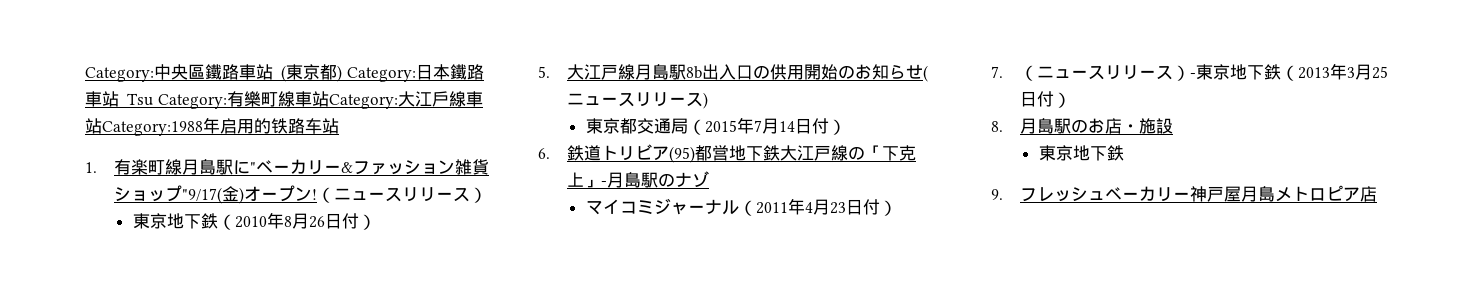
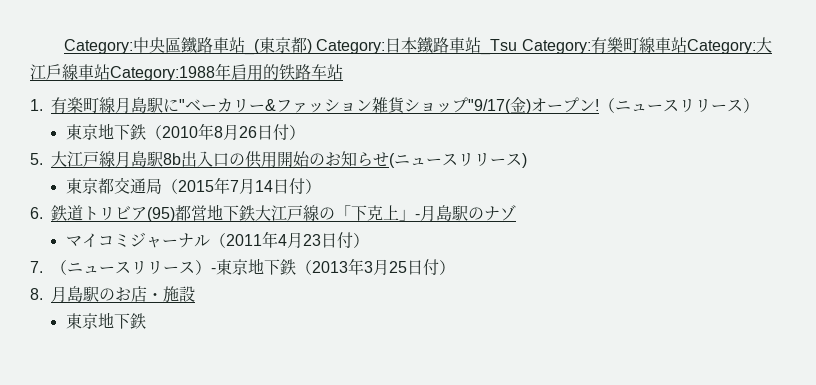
- 9.フレッシュベーカリー神戸屋月島メトロピア店

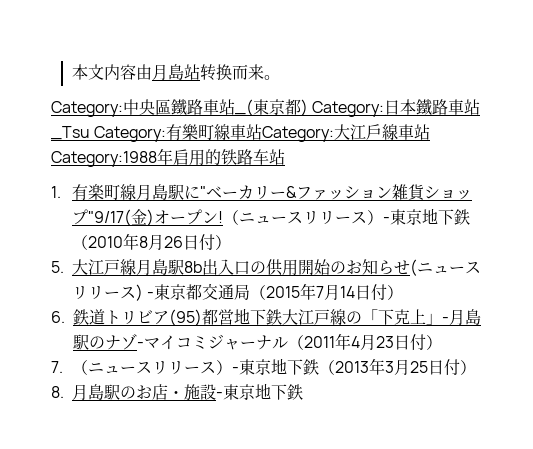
+ 本文内容由月島站转换而来。
- 1.有楽町線月島駅に"ベーカリー&ファッション雑貨ショップ"9/17(金)オープン!（ニュースリリース）
- 東京地下鉄（2010年8月26日付）
+ 1.有楽町線月島駅に"ベーカリー&ファッション雑貨ショップ"9/17(金)オープン!（ニュースリリース）-東京地下鉄（2010年8月26日付）
- 5.大江戸線月島駅8b出入口の供用開始のお知らせ(ニュースリリース)
- 東京都交通局（2015年7月14日付）
+ 5.大江戸線月島駅8b出入口の供用開始のお知らせ(ニュースリリース) -東京都交通局（2015年7月14日付）
- 6.鉄道トリビア(95)都営地下鉄大江戸線の「下克上」-月島駅のナゾ
- マイコミジャーナル（2011年4月23日付）
+ 6.鉄道トリビア(95)都営地下鉄大江戸線の「下克上」-月島駅のナゾ-マイコミジャーナル（2011年4月23日付）
- 8.月島駅のお店・施設
- 東京地下鉄
+ 8.月島駅のお店・施設-東京地下鉄

